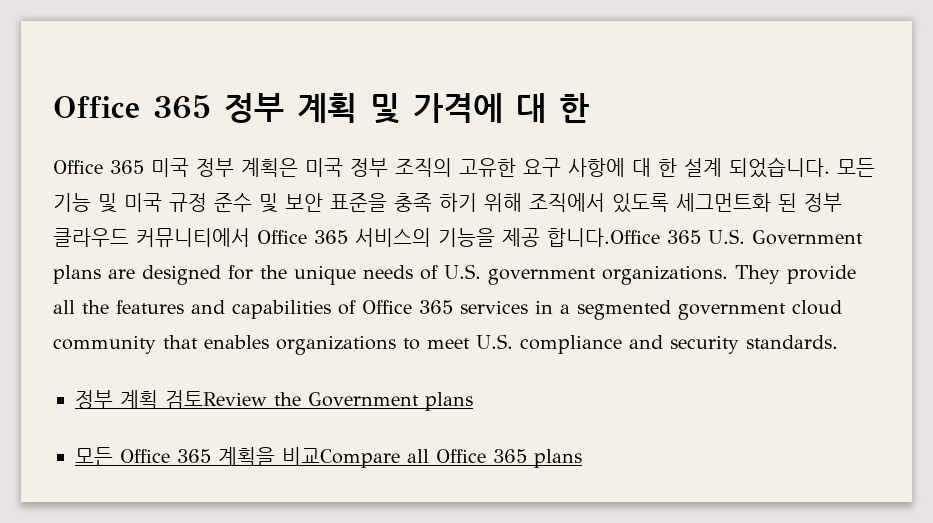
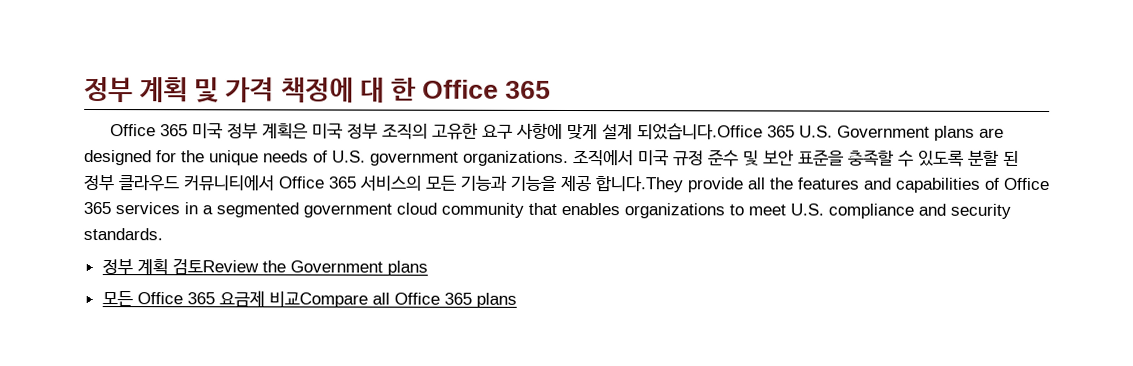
- Office 365 정부 계획 및 가격에 대 한
+ 정부 계획 및 가격 책정에 대 한 Office 365
- Office 365 미국 정부 계획은 미국 정부 조직의 고유한 요구 사항에 대 한 설계 되었습니다. 모든 기능 및 미국 규정 준수 및 보안 표준을 충족 하기 위해 조직에서 있도록 세그먼트화 된 정부 클라우드 커뮤니티에서 Office 365 서비스의 기능을 제공 합니다.Office 365 U.S. Government plans are designed for the unique needs of U.S. government organizations.
+ Office 365 미국 정부 계획은 미국 정부 조직의 고유한 요구 사항에 맞게 설계 되었습니다.Office 365 U.S. Government plans are designed for the unique needs of U.S. government organizations.
- They provide all the features and capabilities of Office 365 services in a segmented government cloud community that enables organizations to meet U.S. compliance and security standards.
+ 조직에서 미국 규정 준수 및 보안 표준을 충족할 수 있도록 분할 된 정부 클라우드 커뮤니티에서 Office 365 서비스의 모든 기능과 기능을 제공 합니다.They provide all the features and capabilities of Office 365 services in a segmented government cloud community that enables organizations to meet U.S. compliance and security standards.
- 모든 Office 365 계획을 비교Compare all Office 365 plans
+ 모든 Office 365 요금제 비교Compare all Office 365 plans

